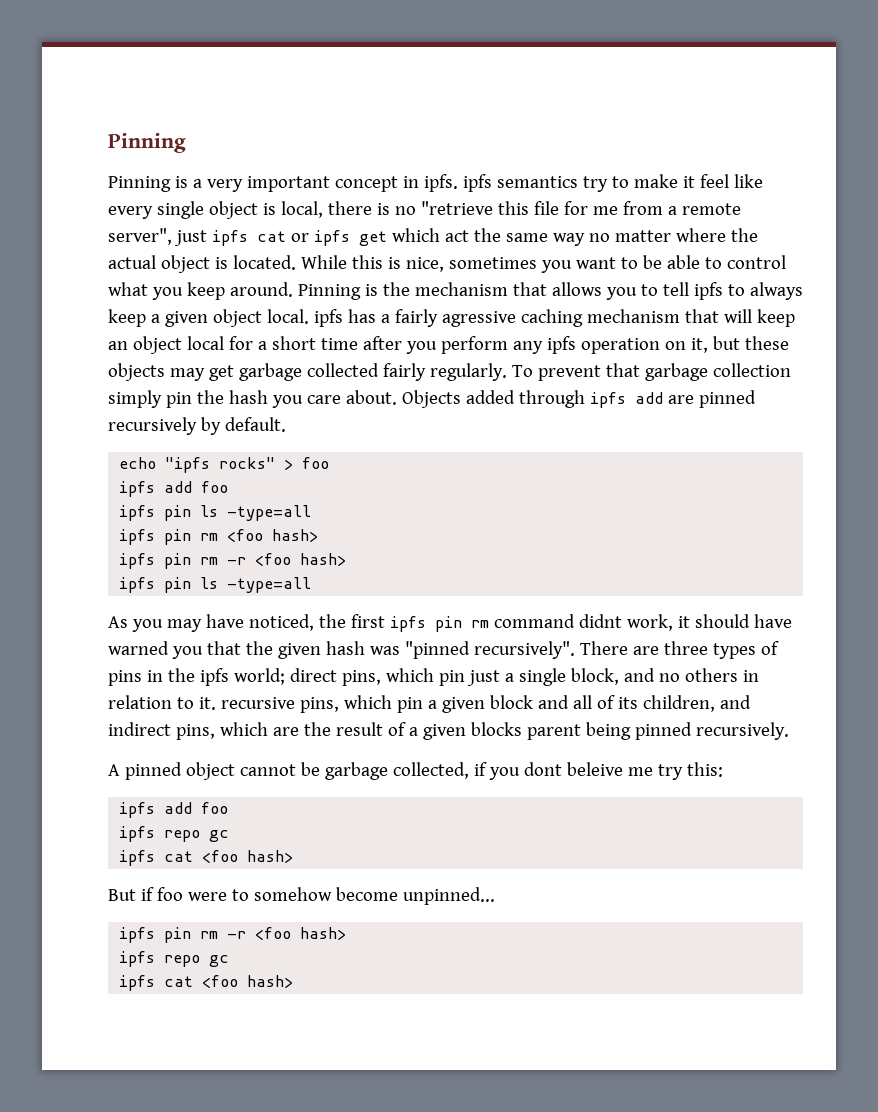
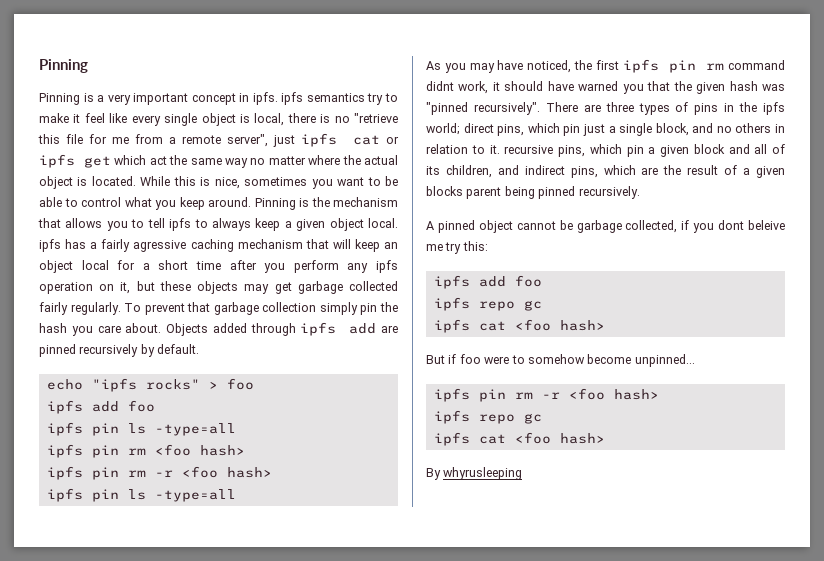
+ By whyrusleeping

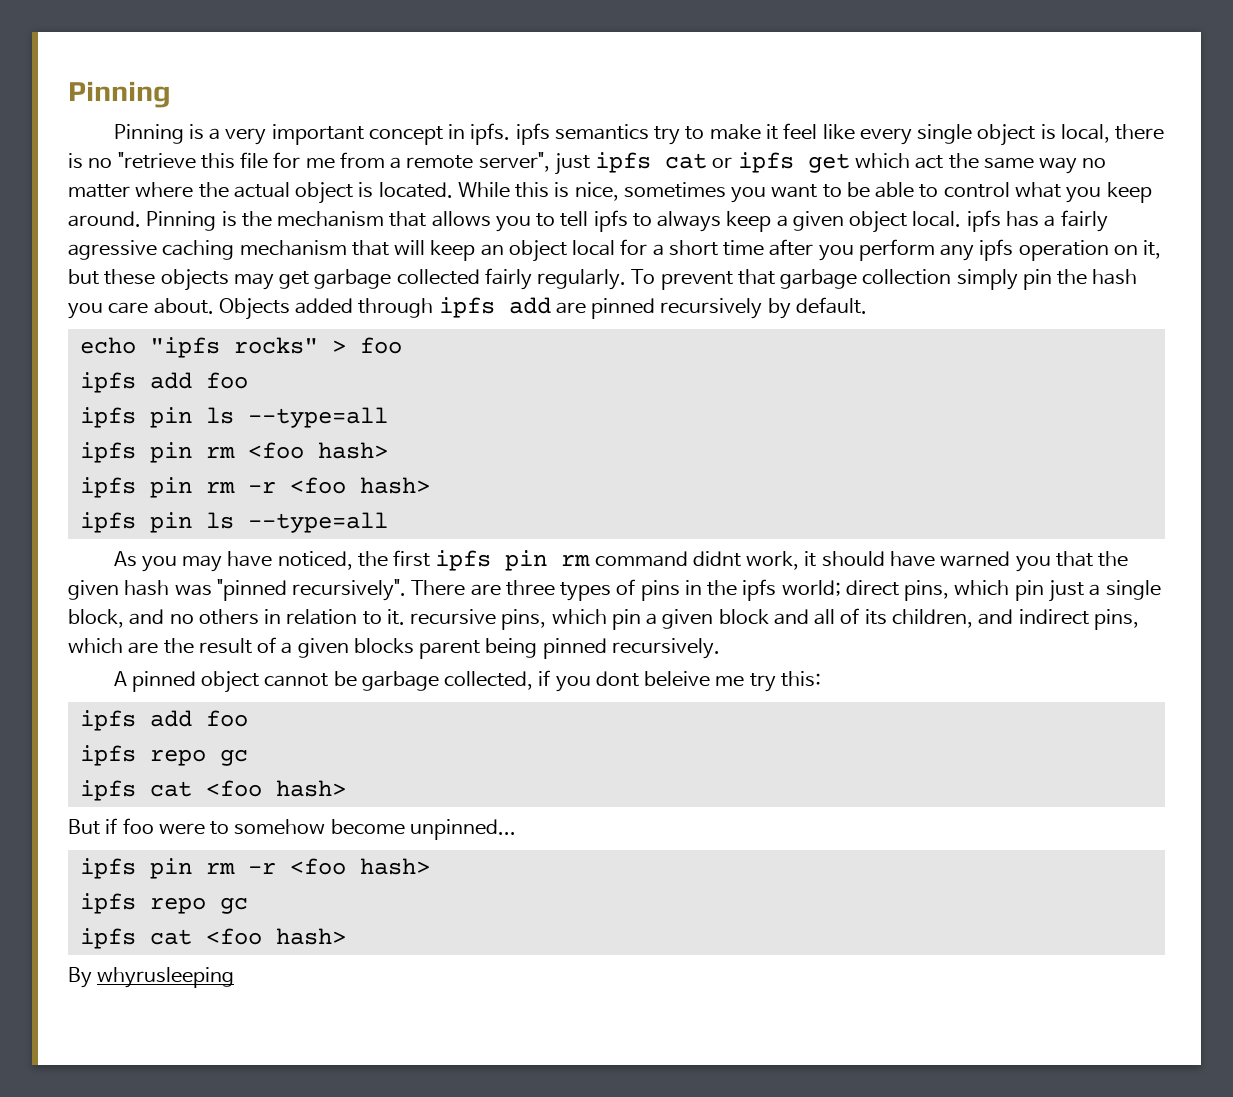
  echo "ipfs rocks" > foo
  ipfs add foo
- ipfs pin ls -type=all
+ ipfs pin ls --type=all
  ipfs pin rm <foo hash>
  ipfs pin rm -r <foo hash>
- ipfs pin ls -type=all
+ ipfs pin ls --type=all

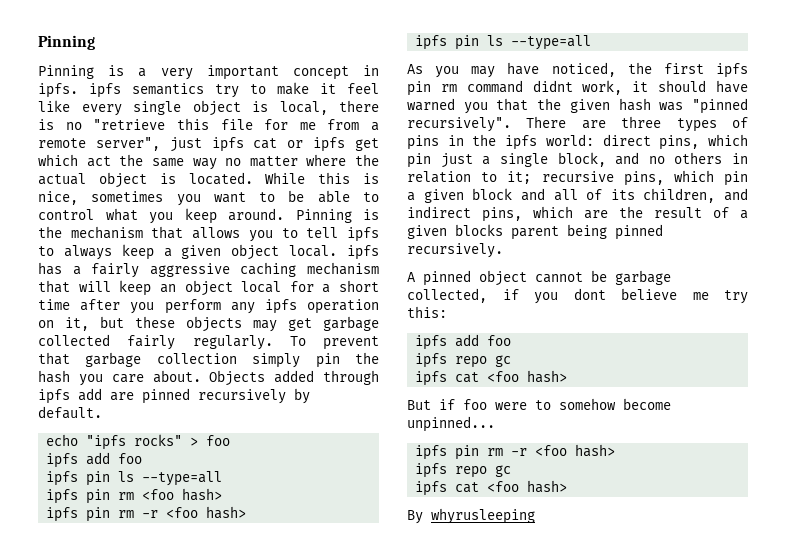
- Pinning is the mechanism that allows you to tell ipfs to always keep a given object local. ipfs has a fairly agressive caching mechanism that will keep an object local for a short time after you perform any ipfs operation on it, but these objects may get garbage collected fairly regularly.
+ Pinning is the mechanism that allows you to tell ipfs to always keep a given object local. ipfs has a fairly aggressive caching mechanism that will keep an object local for a short time after you perform any ipfs operation on it, but these objects may get garbage collected fairly regularly.
- There are three types of pins in the ipfs world; direct pins, which pin just a single block, and no others in relation to it. recursive pins, which pin a given block and all of its children, and indirect pins, which are the result of a given blocks parent being pinned recursively.
+ There are three types of pins in the ipfs world: direct pins, which pin just a single block, and no others in relation to it; recursive pins, which pin a given block and all of its children, and indirect pins, which are the result of a given blocks parent being pinned recursively.
- A pinned object cannot be garbage collected, if you dont beleive me try this:
+ A pinned object cannot be garbage collected, if you dont believe me try this:

